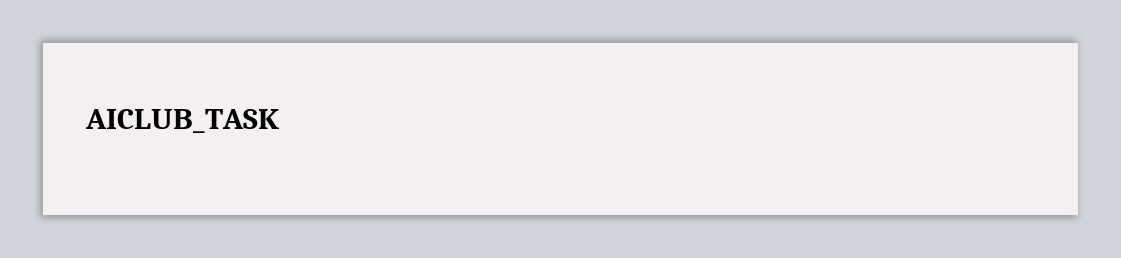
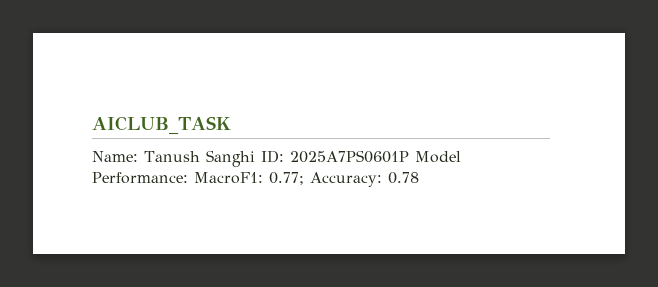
+ Name: Tanush Sanghi ID: 2025A7PS0601P Model Performance: MacroF1: 0.77; Accuracy: 0.78

